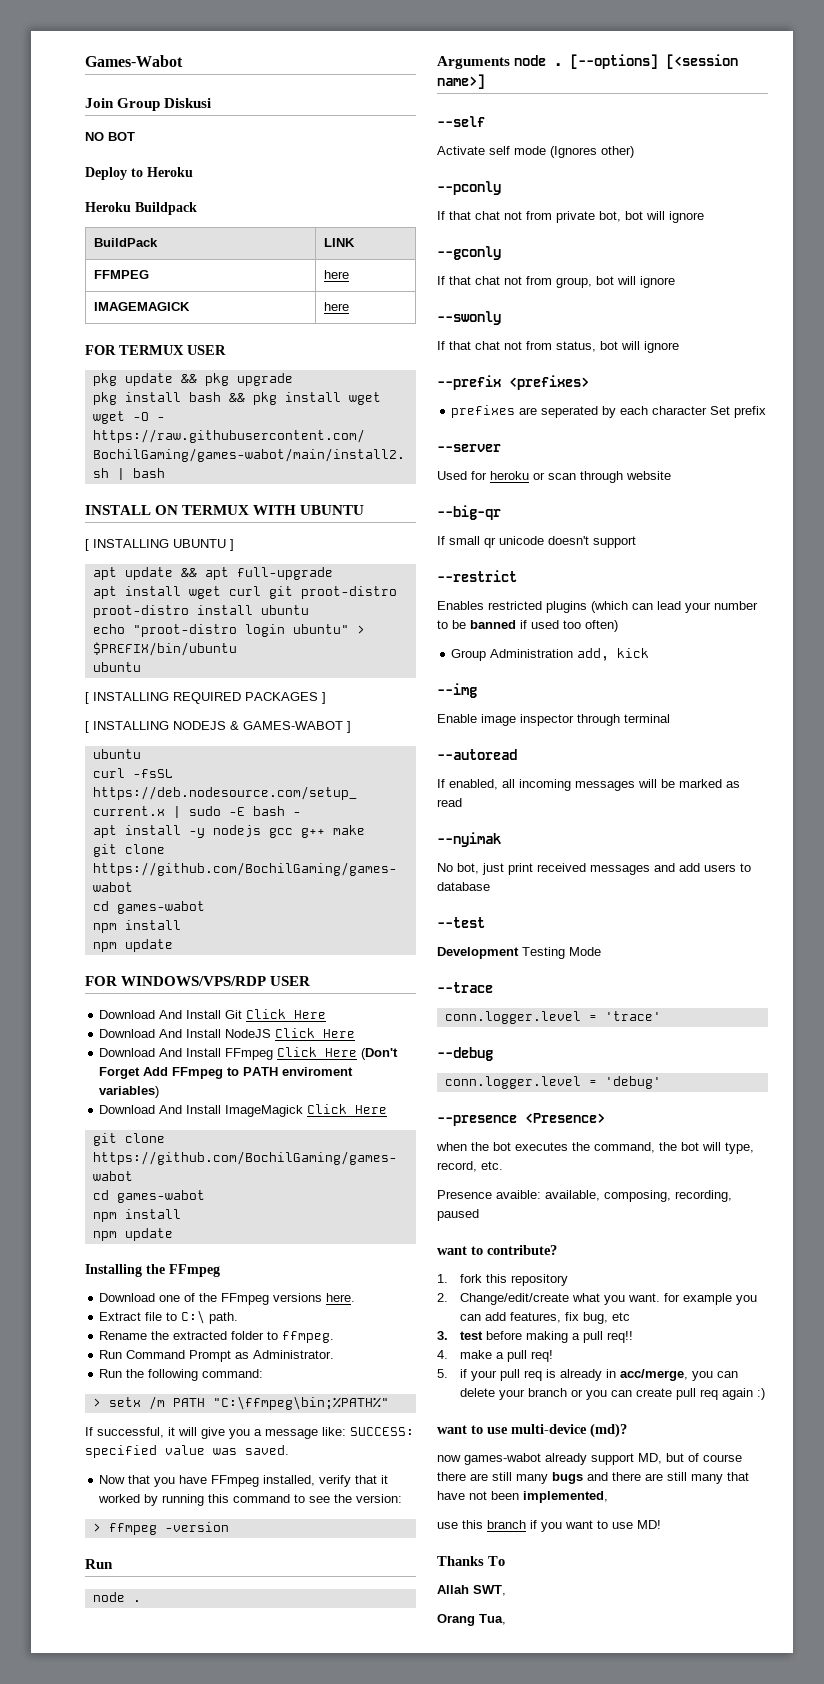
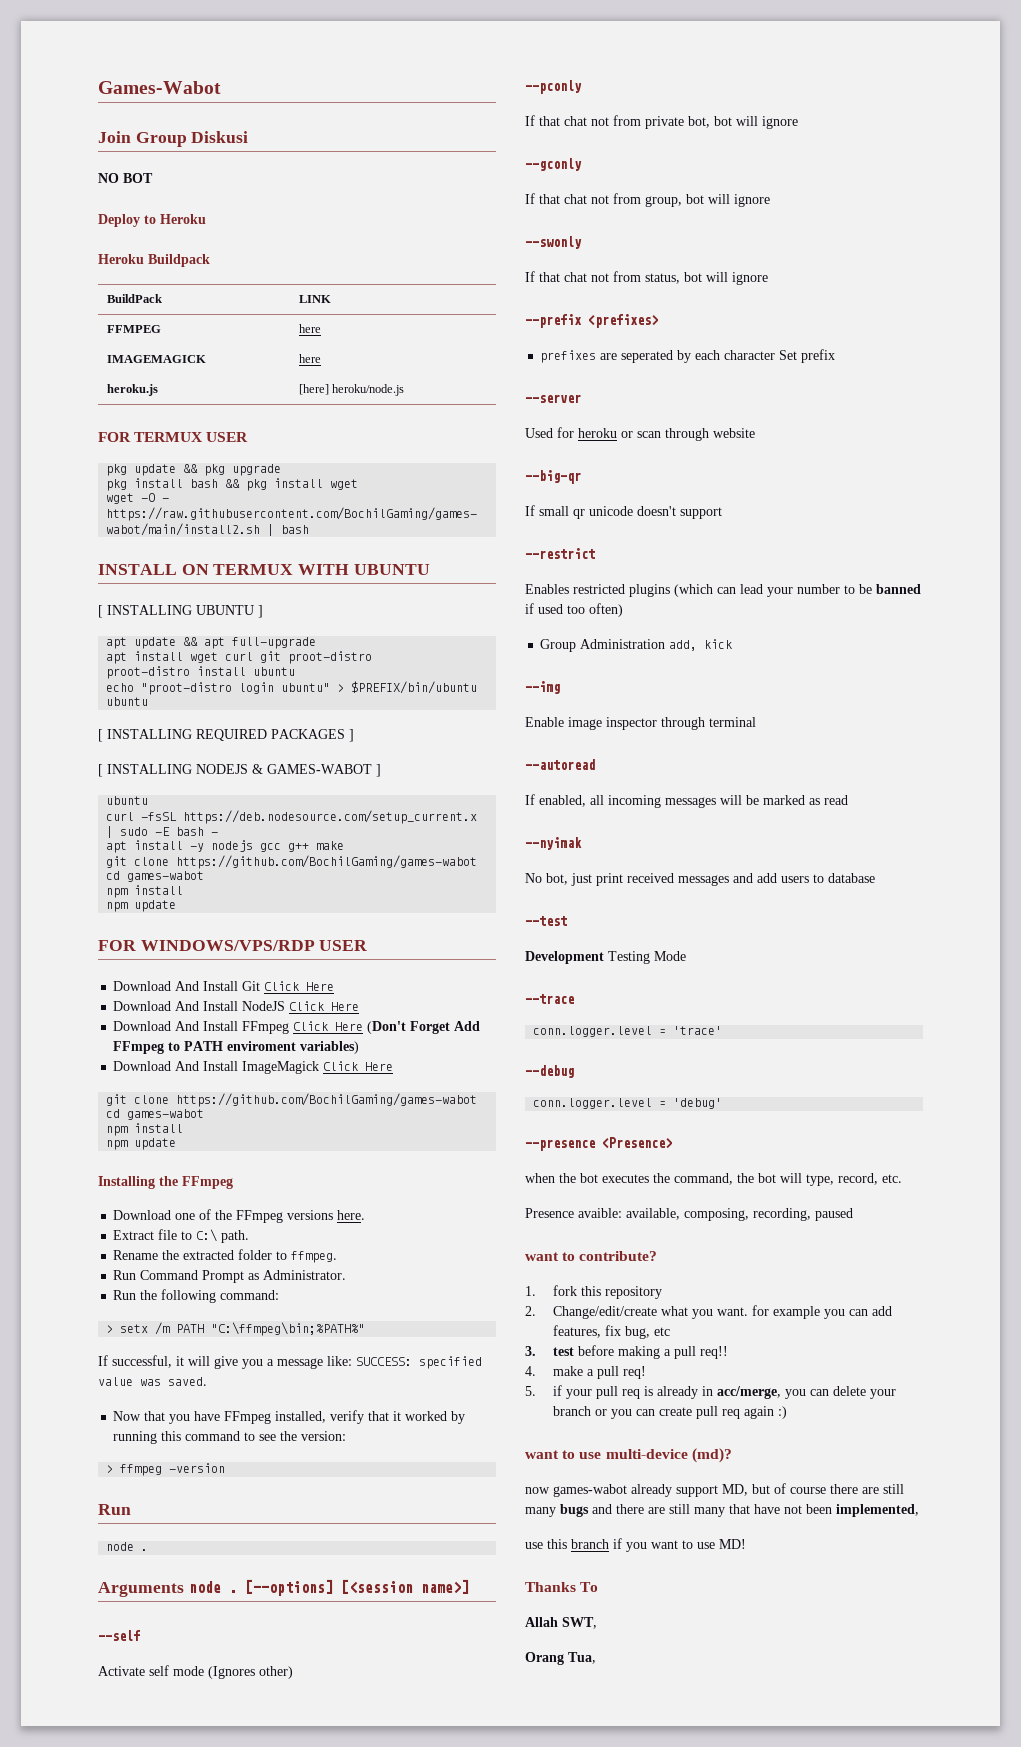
+ heroku.js | [here] heroku/node.js

